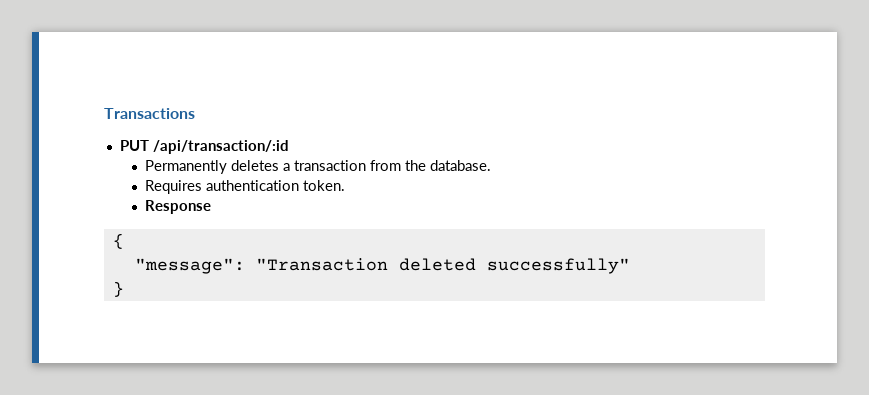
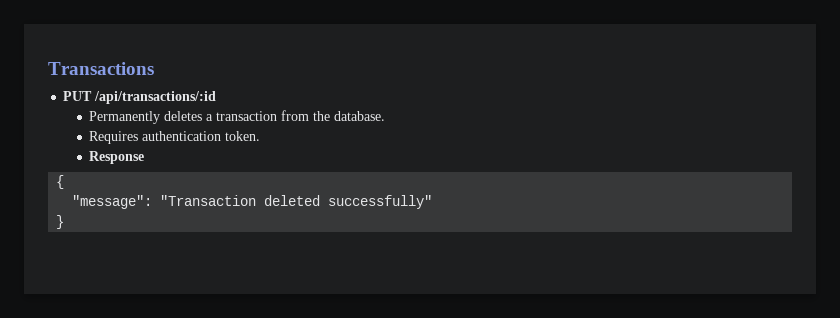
- PUT /api/transaction/:id
+ PUT /api/transactions/:id

